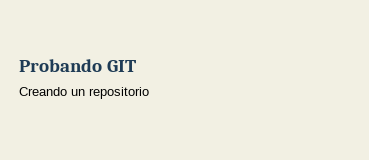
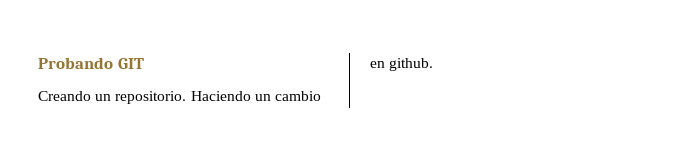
- Creando un repositorio
+ Creando un repositorio. Haciendo un cambio en github.

